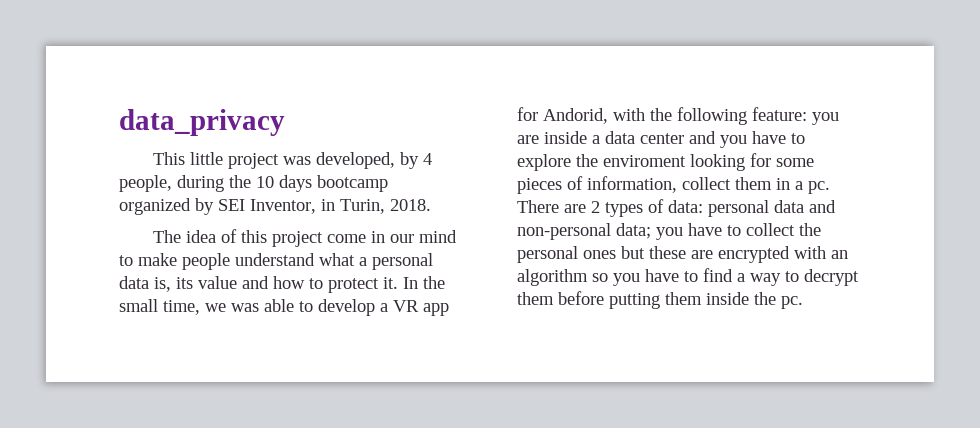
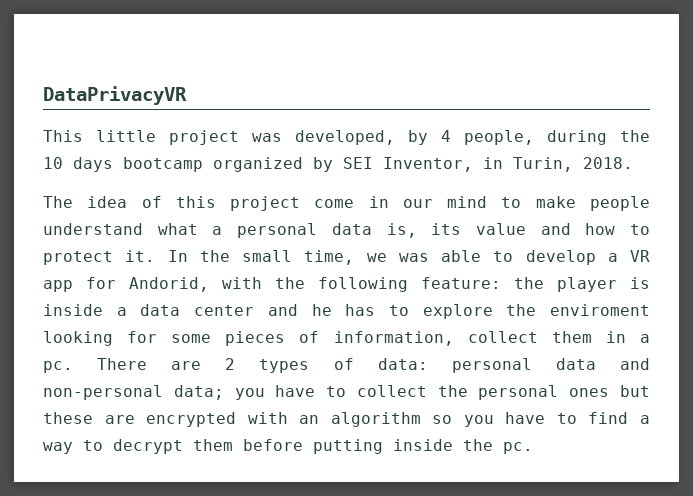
- data_privacy
+ DataPrivacyVR
- In the small time, we was able to develop a VR app for Andorid, with the following feature: you are inside a data center and you have to explore the enviroment looking for some pieces of information, collect them in a pc.
+ In the small time, we was able to develop a VR app for Andorid, with the following feature: the player is inside a data center and he has to explore the enviroment looking for some pieces of information, collect them in a pc.
- There are 2 types of data: personal data and non-personal data; you have to collect the personal ones but these are encrypted with an algorithm so you have to find a way to decrypt them before putting them inside the pc.
+ There are 2 types of data: personal data and non-personal data; you have to collect the personal ones but these are encrypted with an algorithm so you have to find a way to decrypt them before putting inside the pc.

